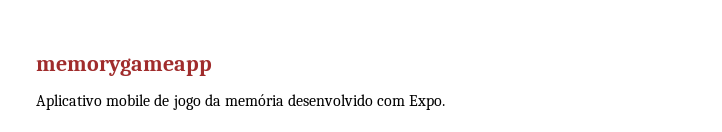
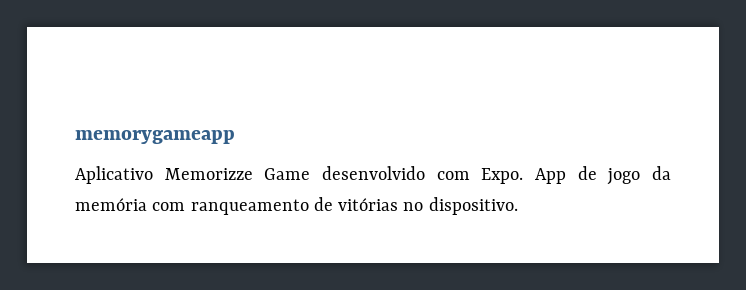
- Aplicativo mobile de jogo da memória desenvolvido com Expo.
+ Aplicativo Memorizze Game desenvolvido com Expo. App de jogo da memória com ranqueamento de vitórias no dispositivo.

